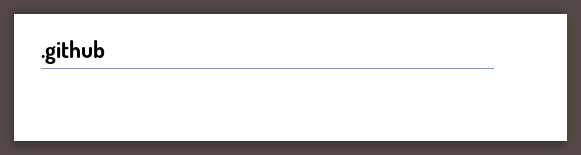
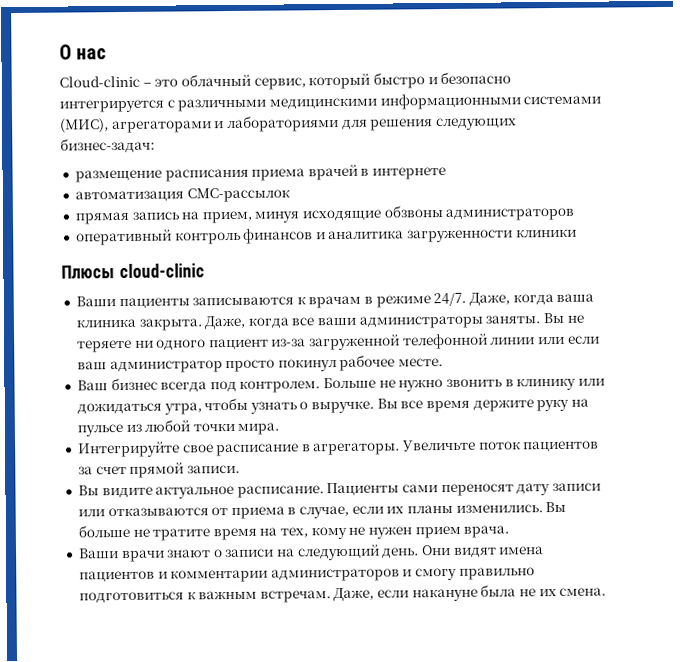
- .github
+ О нас
+ Cloud-clinic – это облачный сервис, который быстро и безопасно интегрируется с различными медицинскими информационными системами (МИС), агрегаторами и лабораториями для решения следующих бизнес-задач:
+ размещение расписания приема врачей в интернете
+ автоматизация СМС-рассылок
+ прямая запись на прием, минуя исходящие обзвоны администраторов
+ оперативный контроль финансов и аналитика загруженности клиники
+ Плюсы cloud-clinic
+ Ваши пациенты записываются к врачам в режиме 24/7. Даже, когда ваша клиника закрыта. Даже, когда все ваши администраторы заняты. Вы не теряете ни одного пациент из-за загруженной телефонной линии или если ваш администратор просто покинул рабочее месте.
+ Ваш бизнес всегда под контролем. Больше не нужно звонить в клинику или дожидаться утра, чтобы узнать о выручке. Вы все время держите руку на пульсе из любой точки мира.
+ Интегрируйте свое расписание в агрегаторы. Увеличьте поток пациентов за счет прямой записи.
+ Вы видите актуальное расписание. Пациенты сами переносят дату записи или отказываются от приема в случае, если их планы изменились. Вы больше не тратите время на тех, кому не нужен прием врача.
+ Ваши врачи знают о записи на следующий день. Они видят имена пациентов и комментарии администраторов и смогу правильно подготовиться к важным встречам. Даже, если накануне была не их смена.

